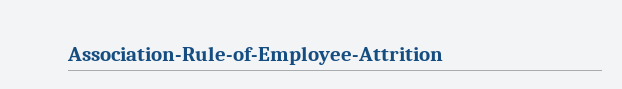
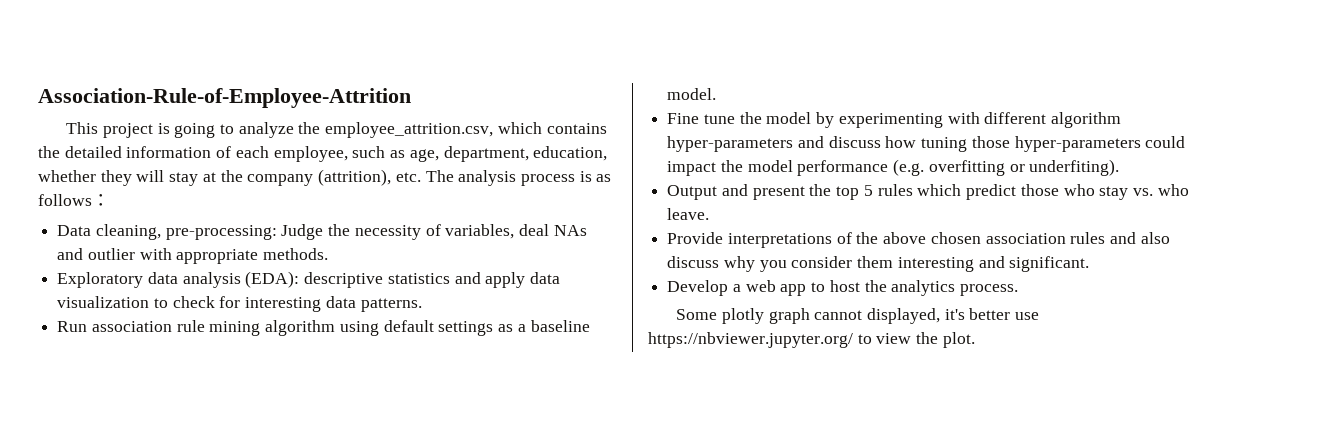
+ This project is going to analyze the employee_attrition.csv, which contains the detailed information of each employee, such as age, department, education, whether they will stay at the company (attrition), etc. The analysis process is as follows：
+ Data cleaning, pre-processing: Judge the necessity of variables, deal NAs and outlier with appropriate methods.
+ Exploratory data analysis (EDA): descriptive statistics and apply data visualization to check for interesting data patterns.
+ Run association rule mining algorithm using default settings as a baseline model.
+ Fine tune the model by experimenting with different algorithm hyper-parameters and discuss how tuning those hyper-parameters could impact the model performance (e.g. overfitting or underfiting).
+ Output and present the top 5 rules which predict those who stay vs. who leave.
+ Provide interpretations of the above chosen association rules and also discuss why you consider them interesting and significant.
+ Develop a web app to host the analytics process.
+ Some plotly graph cannot displayed, it's better use https://nbviewer.jupyter.org/ to view the plot.

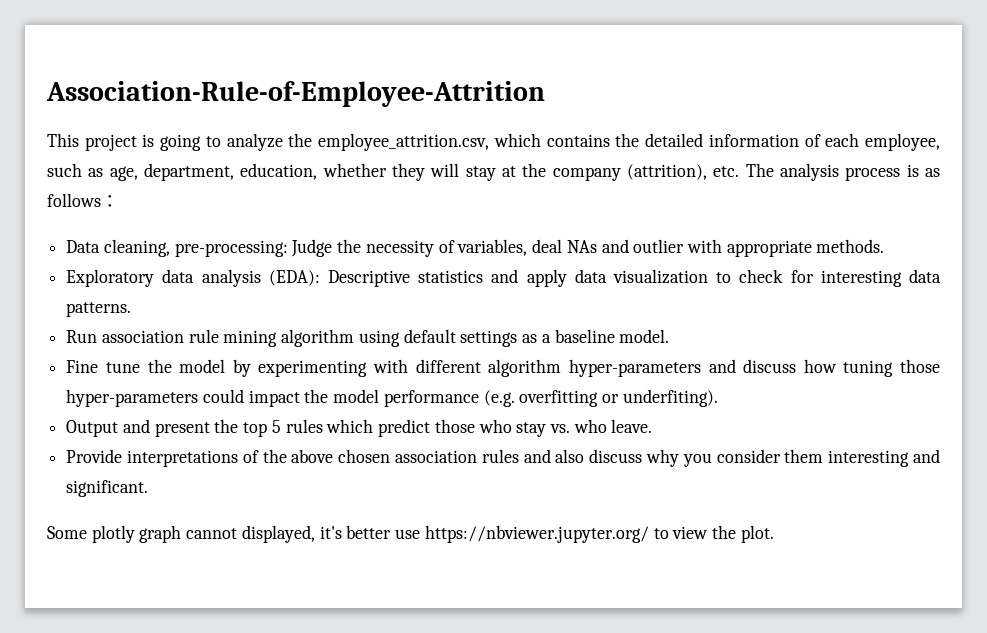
- Exploratory data analysis (EDA): descriptive statistics and apply data visualization to check for interesting data patterns.
+ Exploratory data analysis (EDA): Descriptive statistics and apply data visualization to check for interesting data patterns.
- Develop a web app to host the analytics process.

